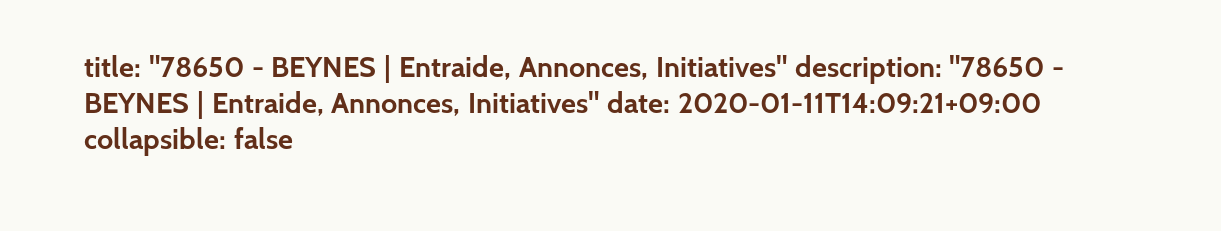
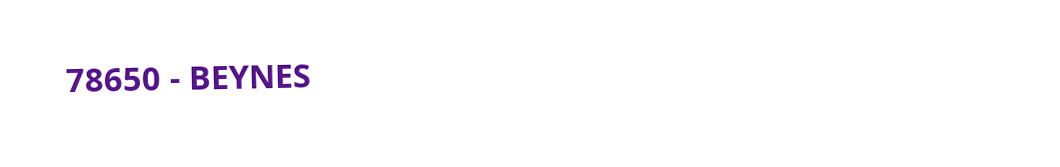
- title: "78650 - BEYNES | Entraide, Annonces, Initiatives" description: "78650 - BEYNES | Entraide, Annonces, Initiatives" date: 2020-01-11T14:09:21+09:00 collapsible: false
+ 78650 - BEYNES

